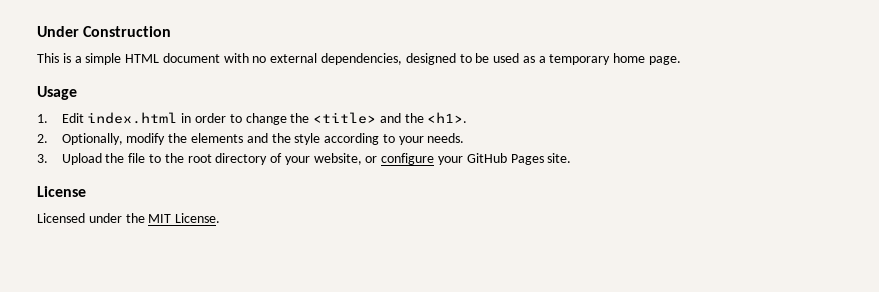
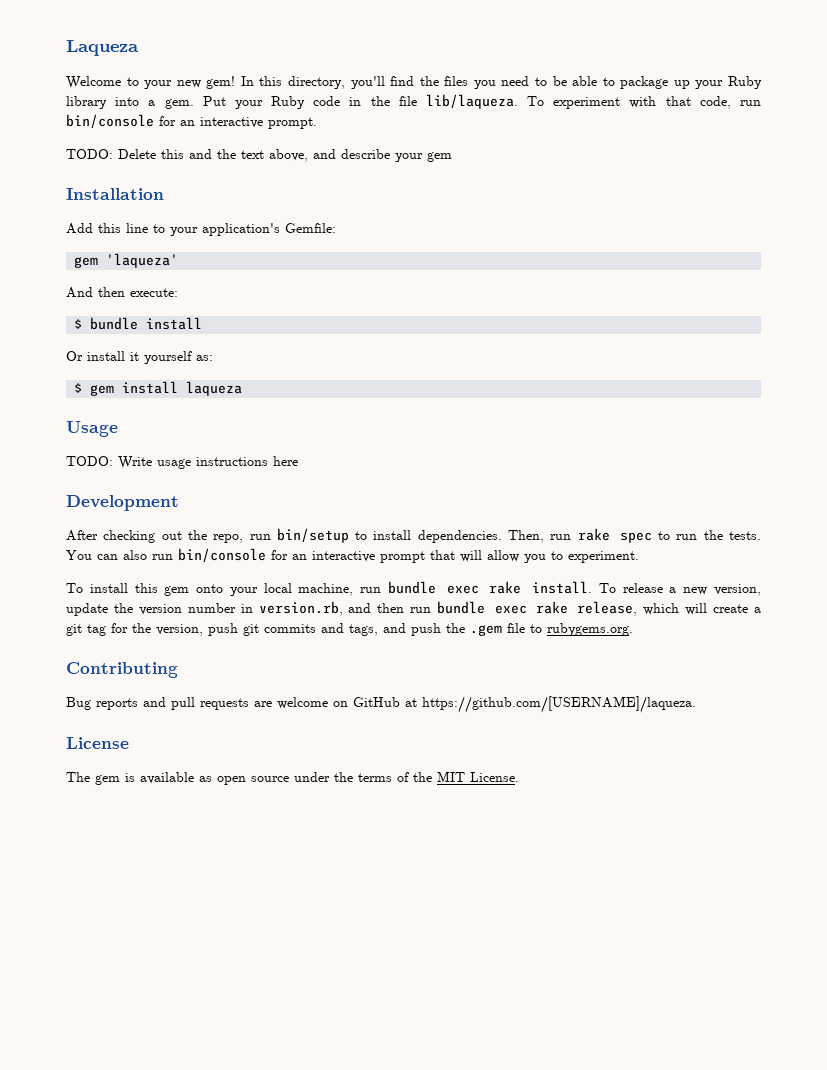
- Under Construction
- This is a simple HTML document with no external dependencies, designed to be used as a temporary home page.
+ Laqueza
+ Welcome to your new gem! In this directory, you'll find the files you need to be able to package up your Ruby library into a gem. Put your Ruby code in the file lib/laqueza. To experiment with that code, run bin/console for an interactive prompt.
+ TODO: Delete this and the text above, and describe your gem
+ Installation
+ Add this line to your application's Gemfile:
+ gem 'laqueza'
+ And then execute:
+ $ bundle install
+ Or install it yourself as:
+ $ gem install laqueza
  Usage
- 1. Edit index.html in order to change the <title> and the <h1>.
- 2. Optionally, modify the elements and the style according to your needs.
- 3. Upload the file to the root directory of your website, or configure your GitHub Pages site.
+ TODO: Write usage instructions here
+ Development
+ After checking out the repo, run bin/setup to install dependencies. Then, run rake spec to run the tests. You can also run bin/console for an interactive prompt that will allow you to experiment.
+ To install this gem onto your local machine, run bundle exec rake install. To release a new version, update the version number in version.rb, and then run bundle exec rake release, which will create a git tag for the version, push git commits and tags, and push the .gem file to rubygems.org.
+ Contributing
+ Bug reports and pull requests are welcome on GitHub at https://github.com/[USERNAME]/laqueza.
  License
- Licensed under the MIT License.
+ The gem is available as open source under the terms of the MIT License.

